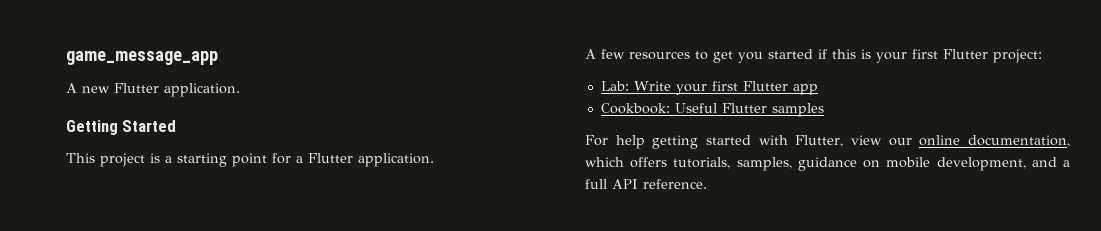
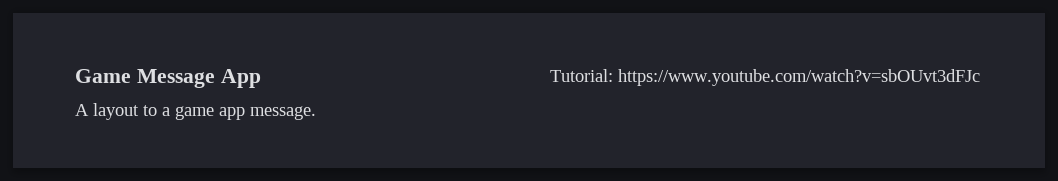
- game_message_app
- A new Flutter application.
- Getting Started
- This project is a starting point for a Flutter application.
- A few resources to get you started if this is your first Flutter project:
- Lab: Write your first Flutter app
- Cookbook: Useful Flutter samples
- For help getting started with Flutter, view our online documentation, which offers tutorials, samples, guidance on mobile development, and a full API reference.
+ Game Message App
+ A layout to a game app message.
+ Tutorial: https://www.youtube.com/watch?v=sbOUvt3dFJc

